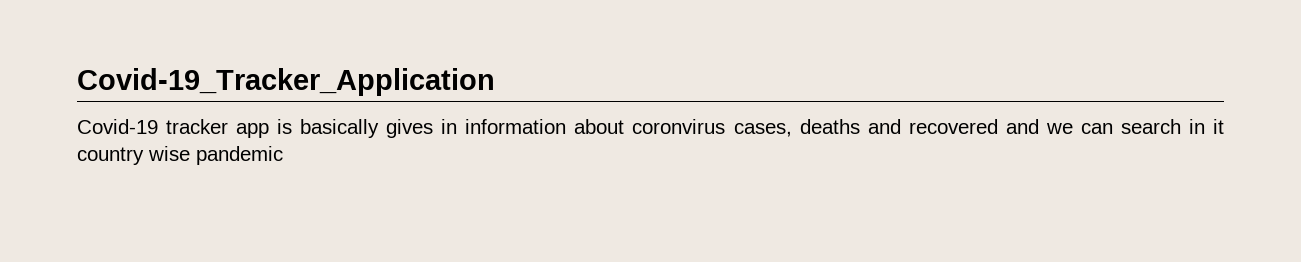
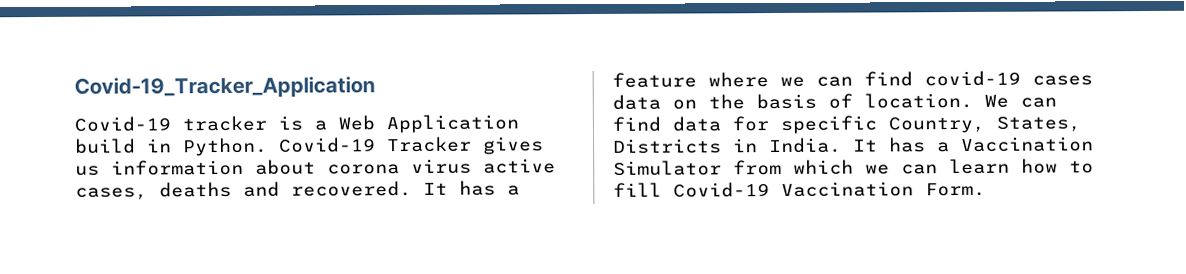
- Covid-19 tracker app is basically gives in information about coronvirus cases, deaths and recovered and we can search in it country wise pandemic
+ Covid-19 tracker is a Web Application build in Python. Covid-19 Tracker gives us information about corona virus active cases, deaths and recovered. It has a feature where we can find covid-19 cases data on the basis of location. We can find data for specific Country, States, Districts in India. It has a Vaccination Simulator from which we can learn how to fill Covid-19 Vaccination Form.

